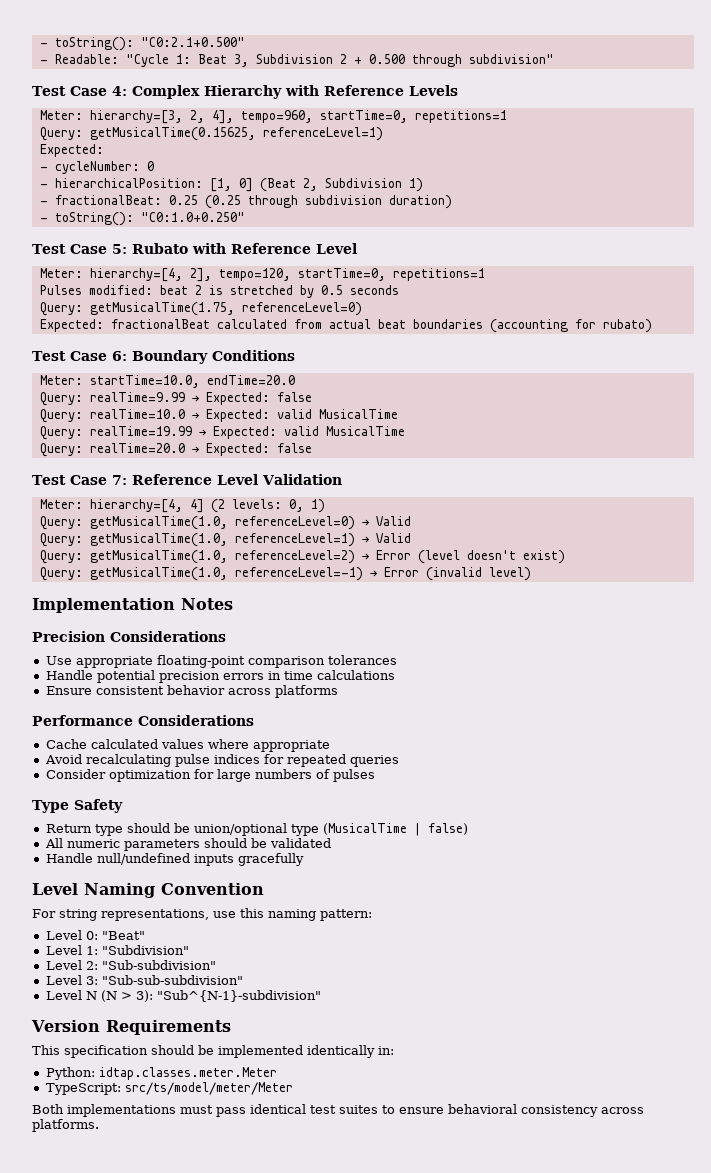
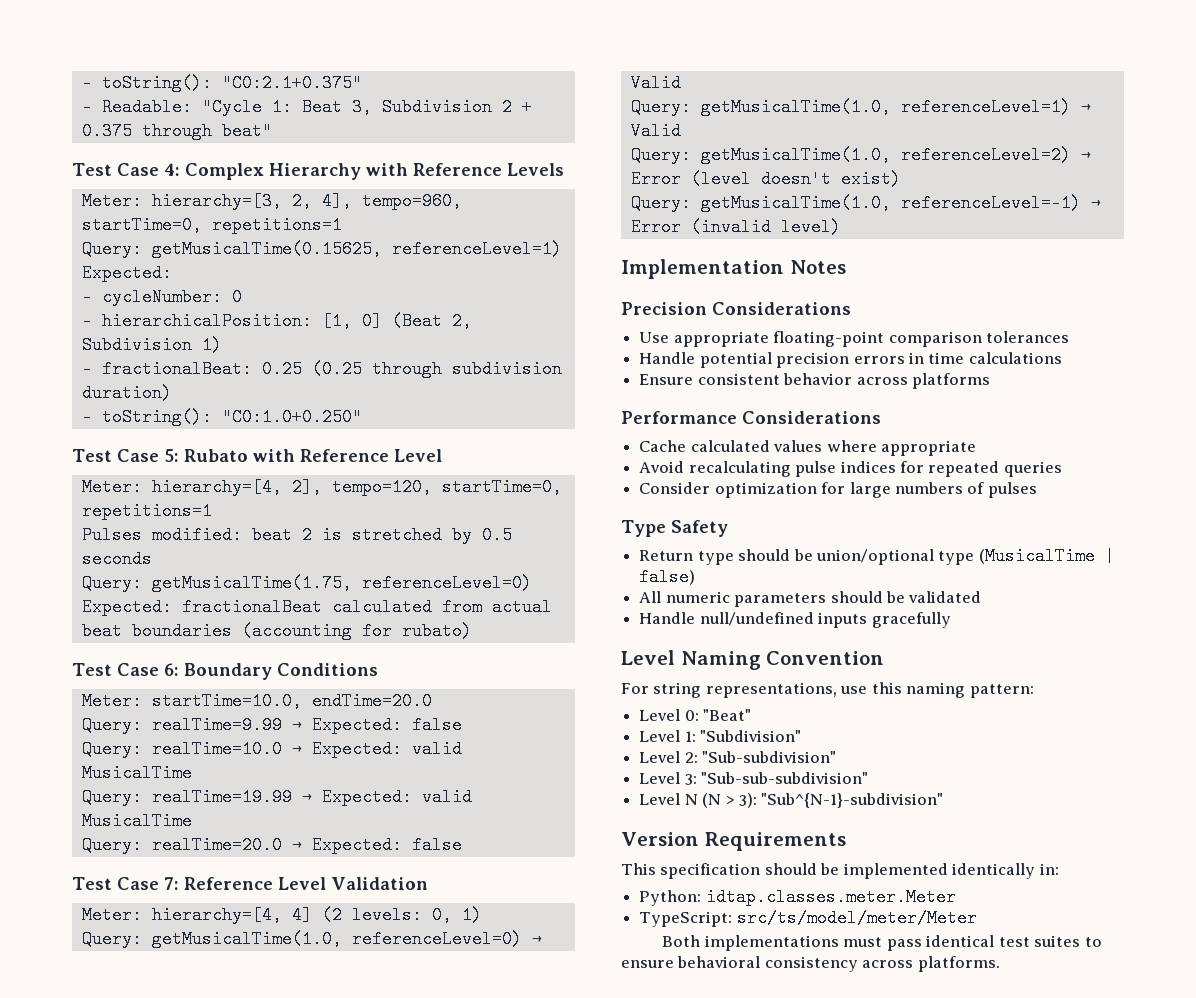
- - toString(): "C0:2.1+0.500"
+ - toString(): "C0:2.1+0.375"
- - Readable: "Cycle 1: Beat 3, Subdivision 2 + 0.500 through subdivision"
+ - Readable: "Cycle 1: Beat 3, Subdivision 2 + 0.375 through beat"

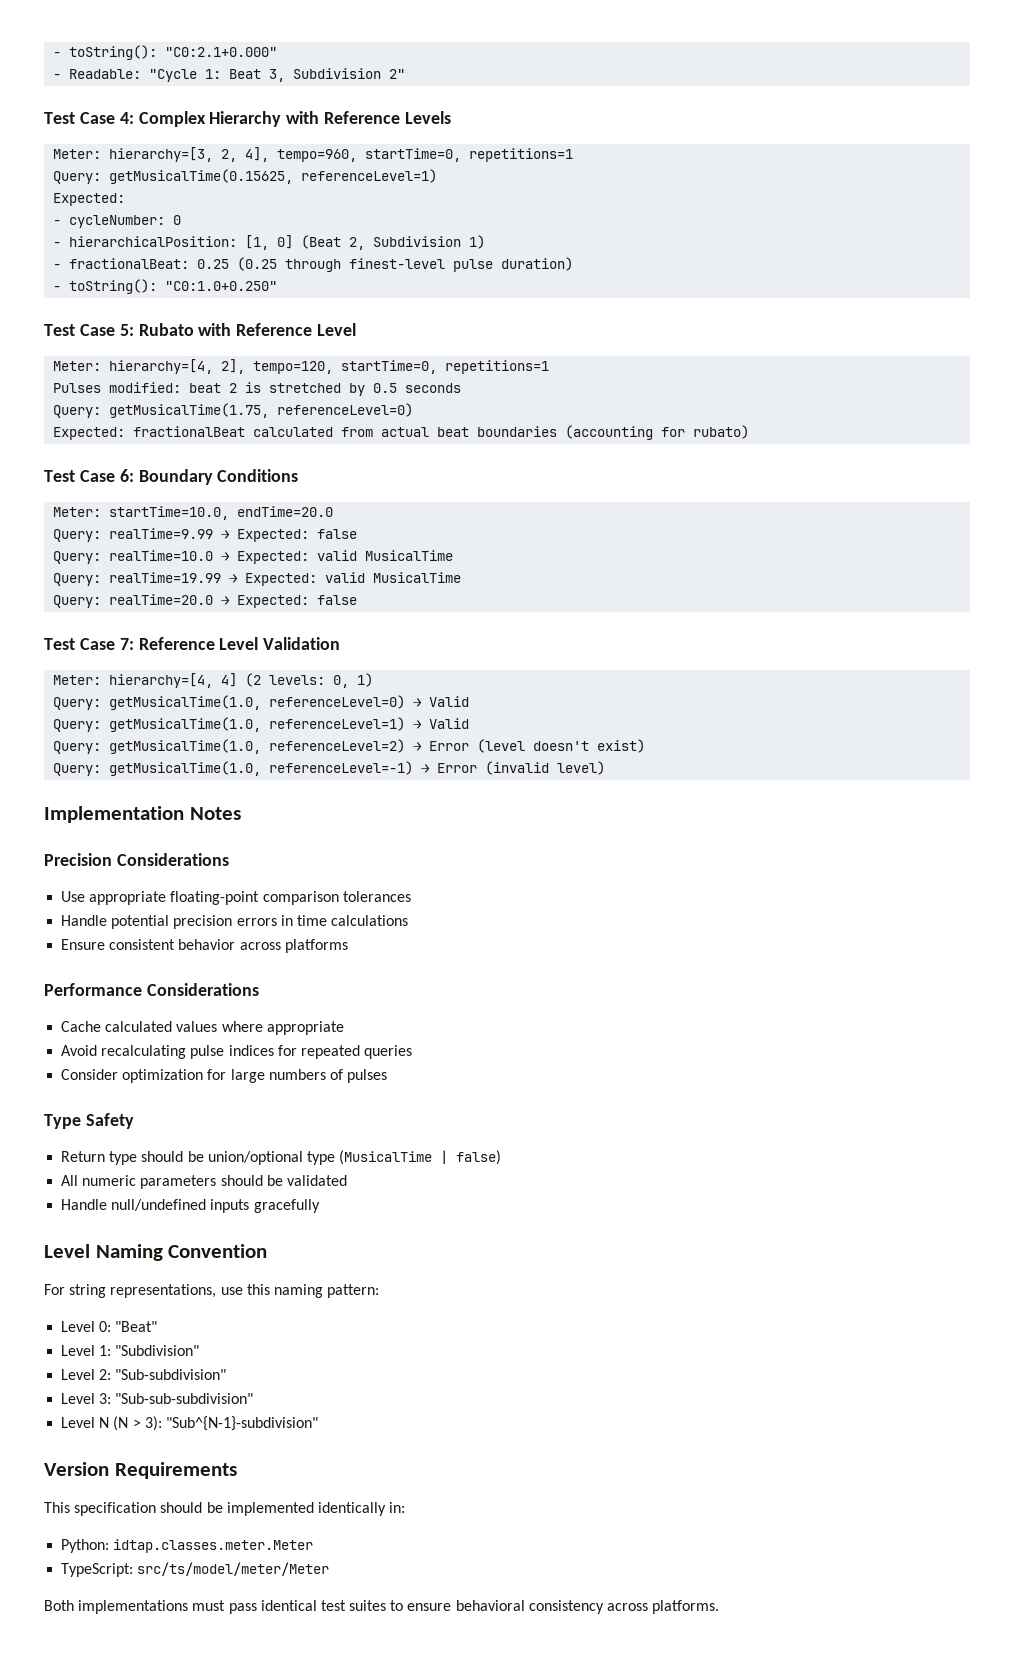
- - toString(): "C0:2.1+0.375"
+ - toString(): "C0:2.1+0.000"
- - Readable: "Cycle 1: Beat 3, Subdivision 2 + 0.375 through beat"
+ - Readable: "Cycle 1: Beat 3, Subdivision 2"
- - fractionalBeat: 0.25 (0.25 through subdivision duration)
+ - fractionalBeat: 0.25 (0.25 through finest-level pulse duration)

